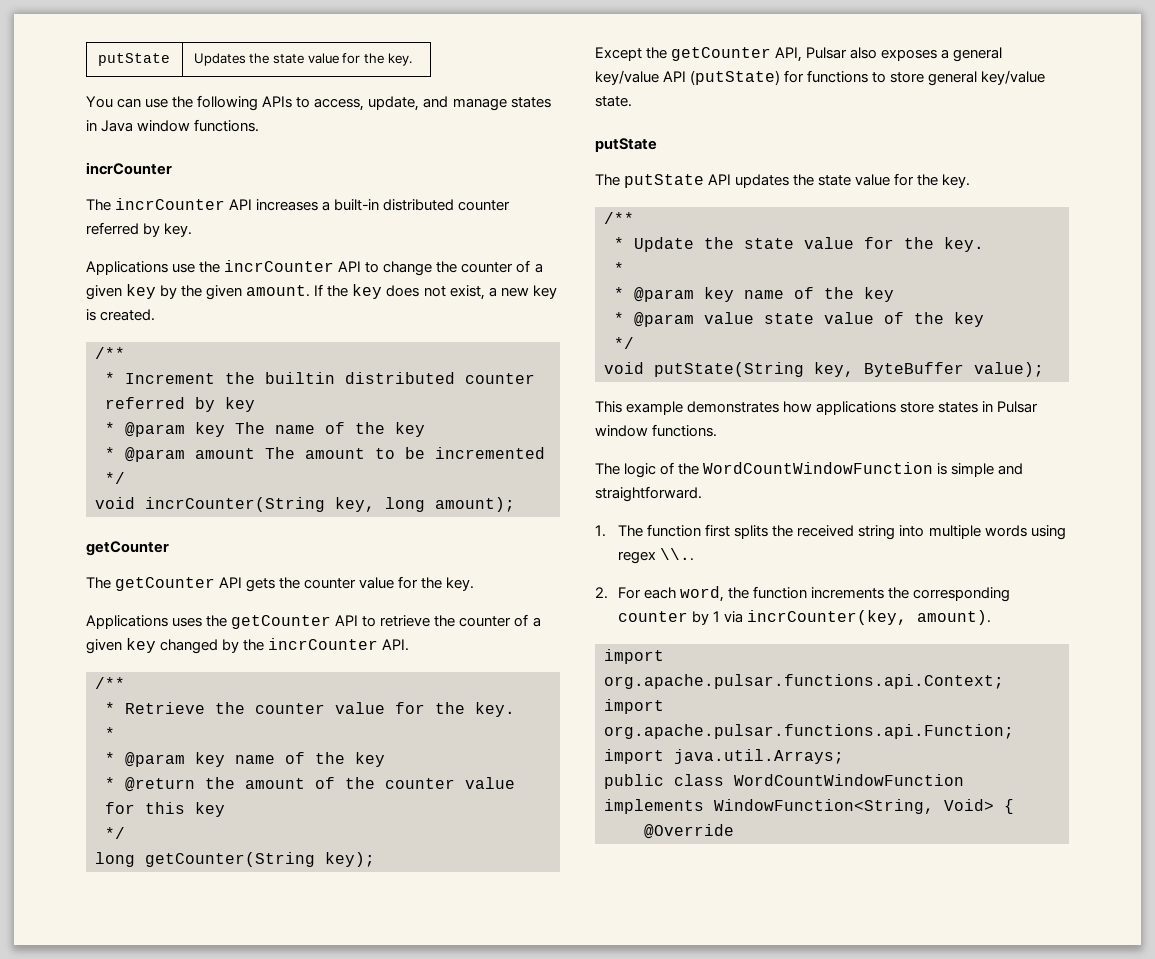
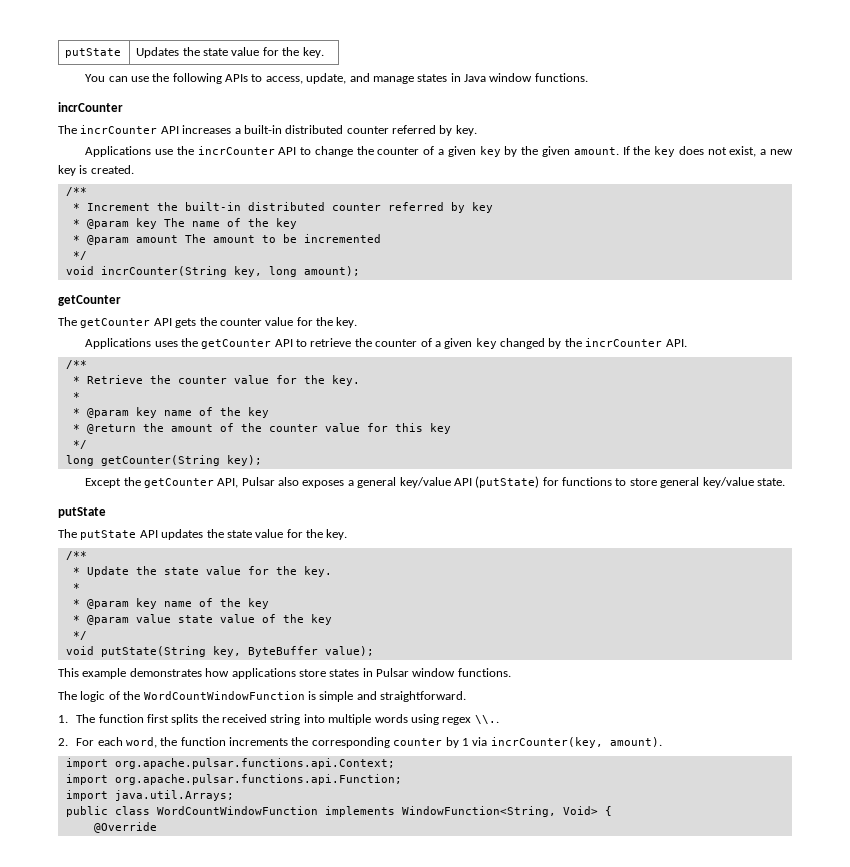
- * Increment the builtin distributed counter referred by key
+ * Increment the built-in distributed counter referred by key

